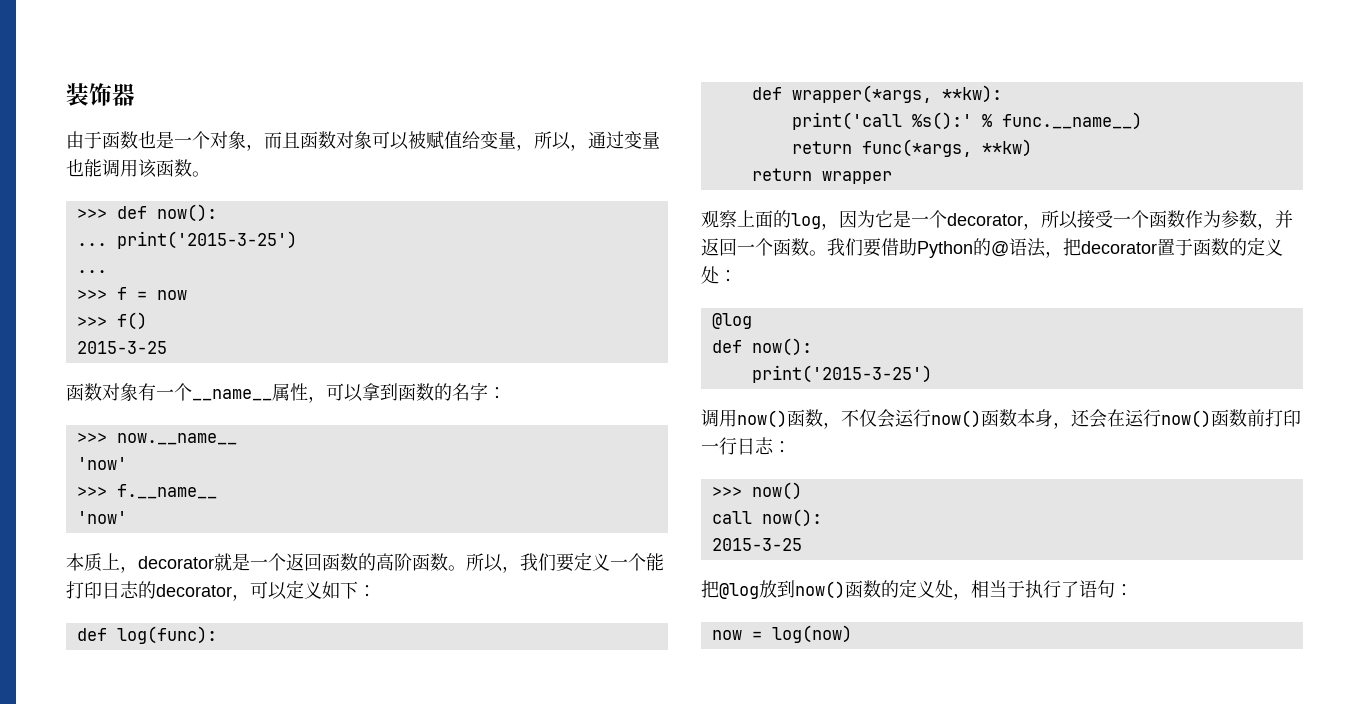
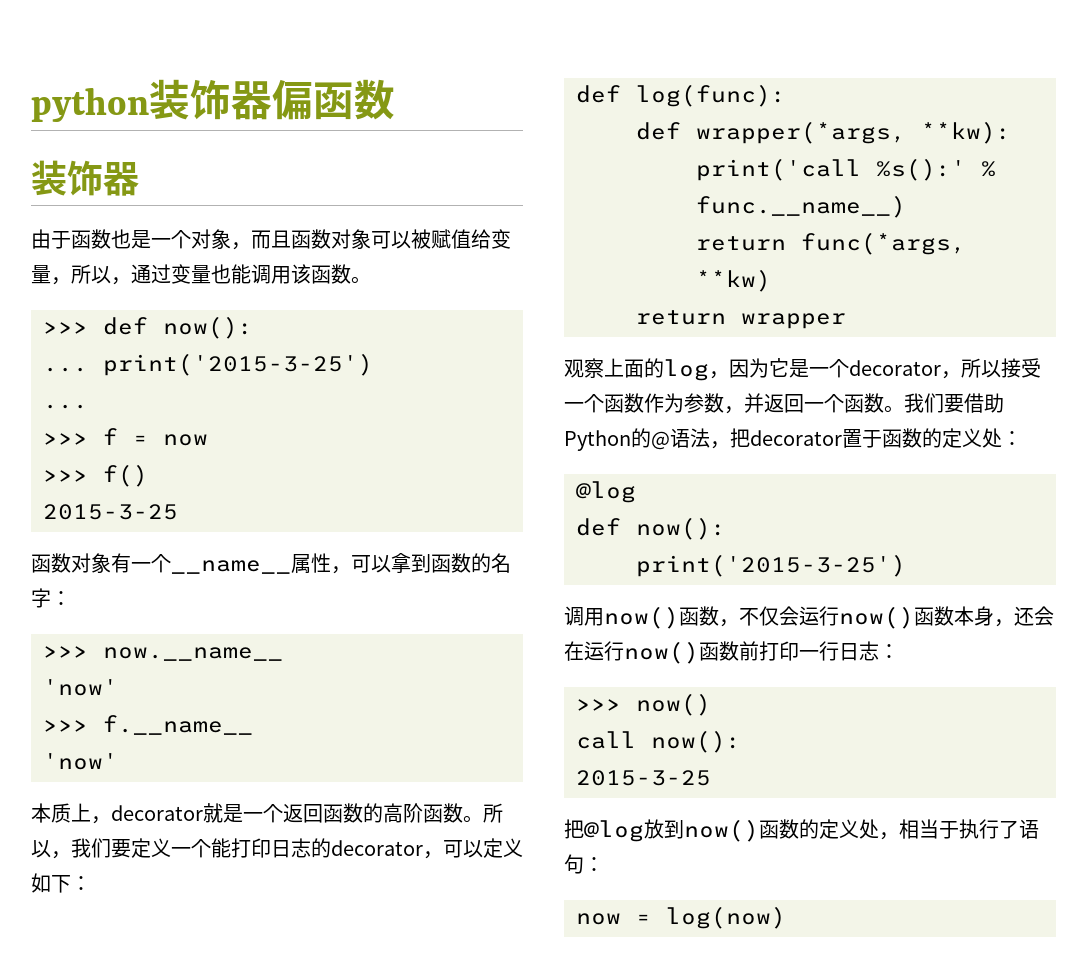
+ python装饰器偏函数

